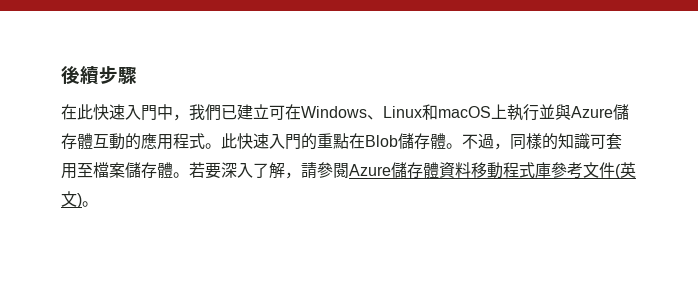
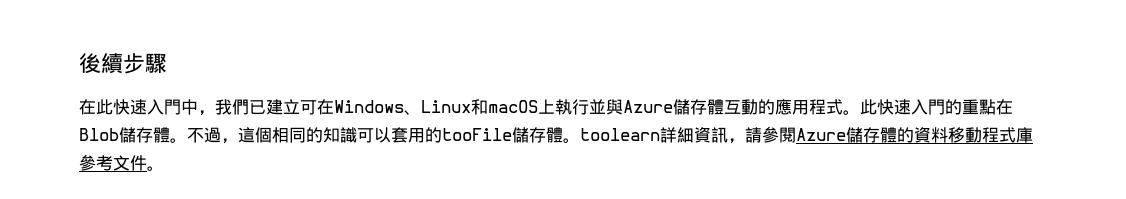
- 不過，同樣的知識可套用至檔案儲存體。若要深入了解，請參閱Azure儲存體資料移動程式庫參考文件(英文)。
+ 不過，這個相同的知識可以套用的tooFile儲存體。toolearn詳細資訊，請參閱Azure儲存體的資料移動程式庫參考文件。

